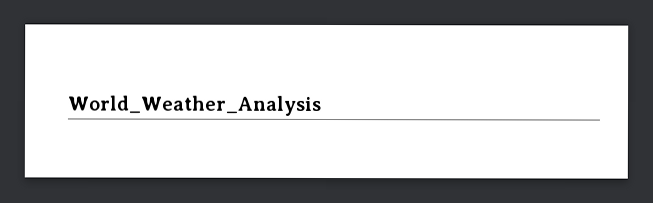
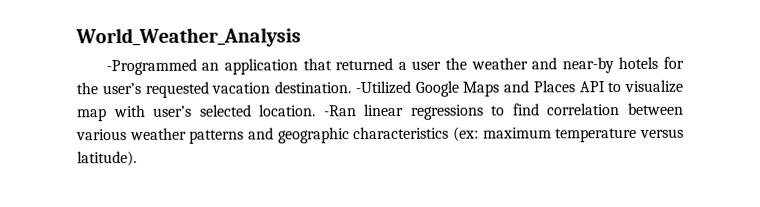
+ -Programmed an application that returned a user the weather and near-by hotels for the user’s requested vacation destination. -Utilized Google Maps and Places API to visualize map with user’s selected location. -Ran linear regressions to find correlation between various weather patterns and geographic characteristics (ex: maximum temperature versus latitude).

